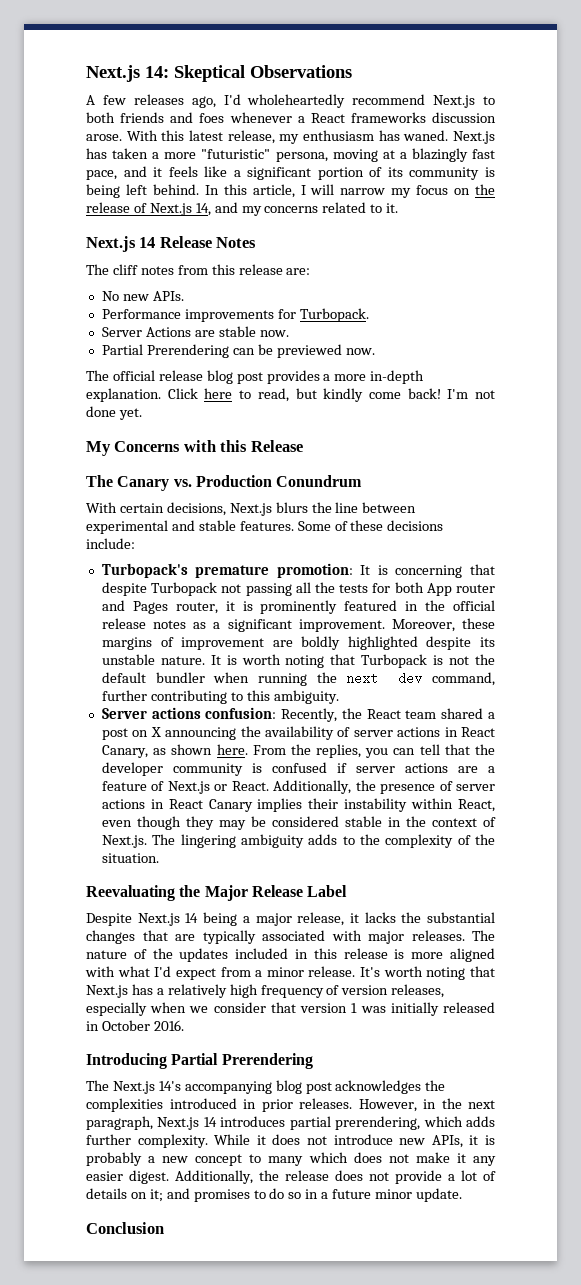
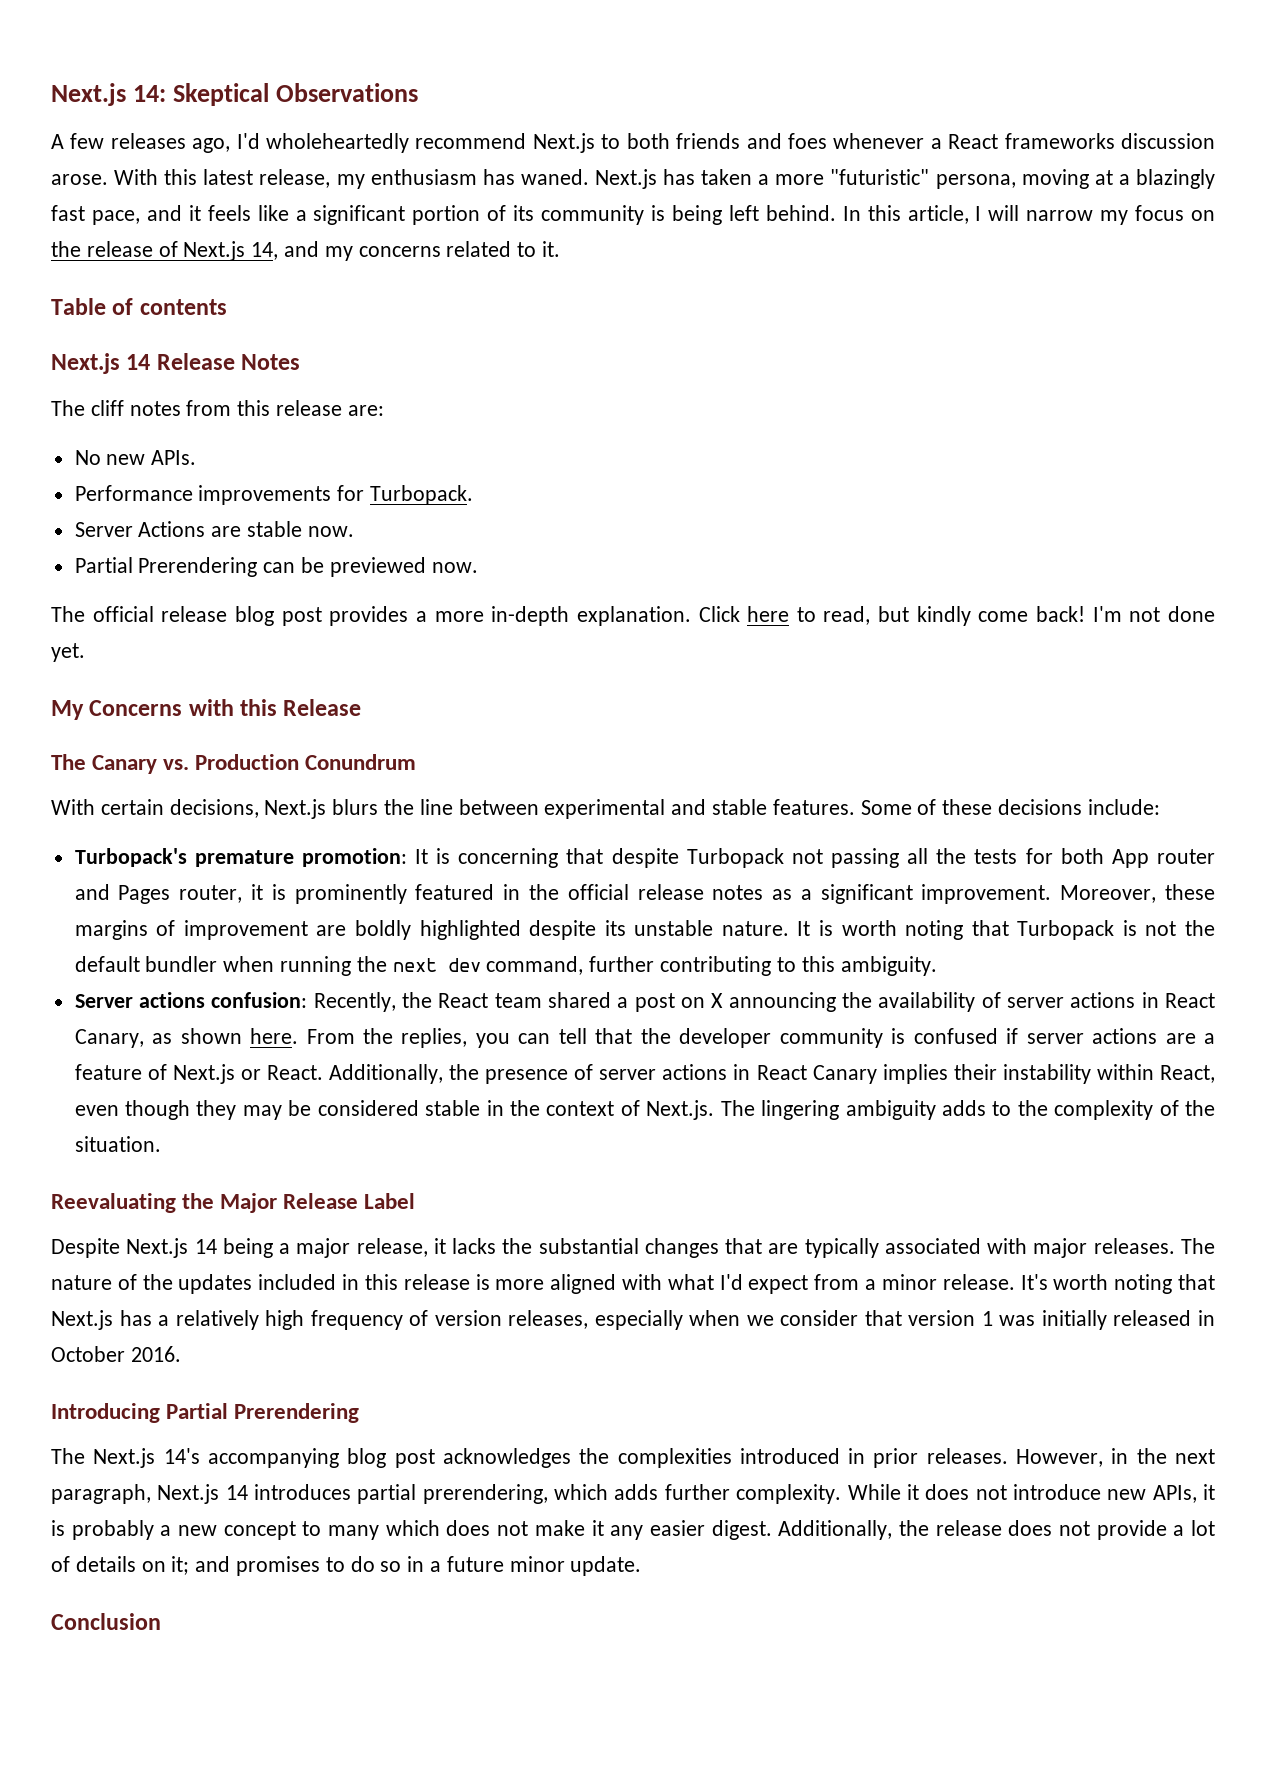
+ Table of contents

